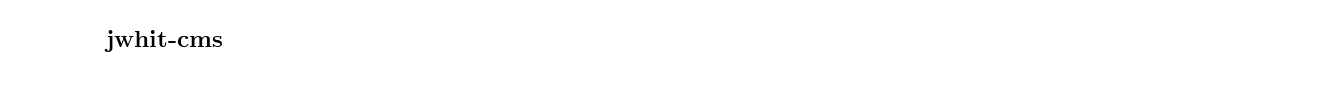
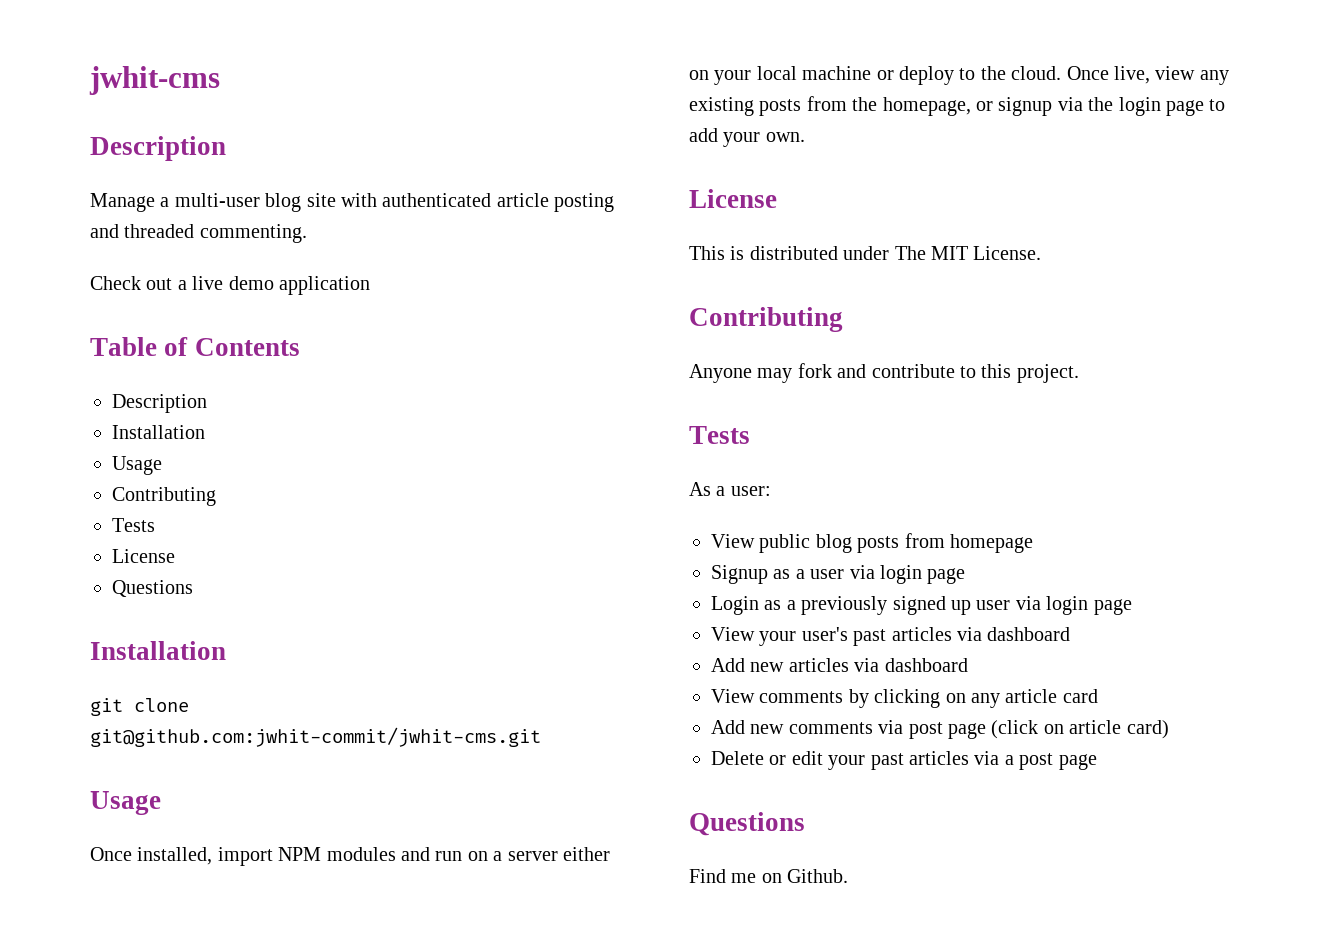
  jwhit-cms
+ Description
+ Manage a multi-user blog site with authenticated article posting and threaded commenting.
+ Check out a live demo application
+ Table of Contents
+ Description
+ Installation
+ Usage
+ Contributing
+ Tests
+ License
+ Questions
+ Installation
+ git clone git@github.com:jwhit-commit/jwhit-cms.git
+ Usage
+ Once installed, import NPM modules and run on a server either on your local machine or deploy to the cloud. Once live, view any existing posts from the homepage, or signup via the login page to add your own.
+ License
+ This is distributed under The MIT License.
+ Contributing
+ Anyone may fork and contribute to this project.
+ Tests
+ As a user:
+ View public blog posts from homepage
+ Signup as a user via login page
+ Login as a previously signed up user via login page
+ View your user's past articles via dashboard
+ Add new articles via dashboard
+ View comments by clicking on any article card
+ Add new comments via post page (click on article card)
+ Delete or edit your past articles via a post page
+ Questions
+ Find me on Github.

